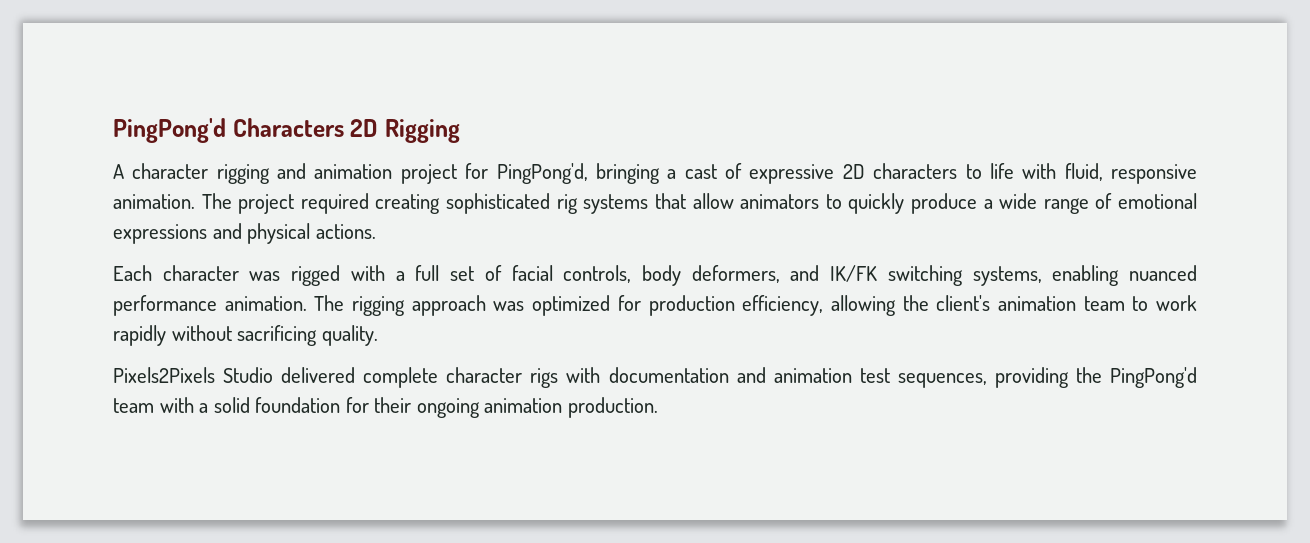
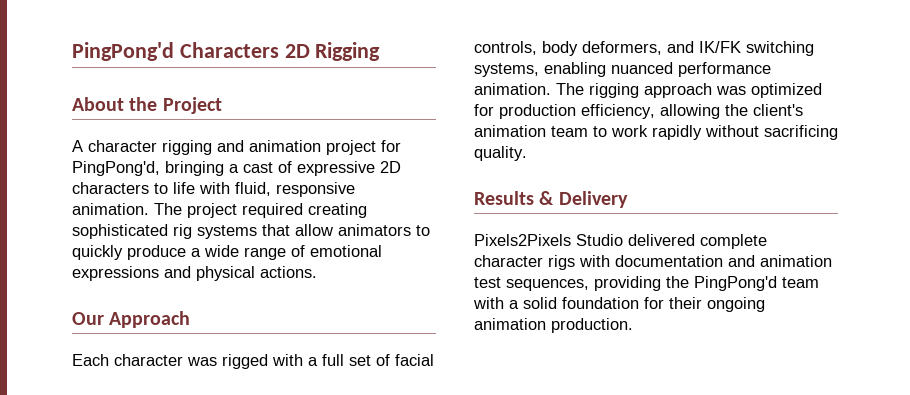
+ About the Project
+ Our Approach
+ Results & Delivery

